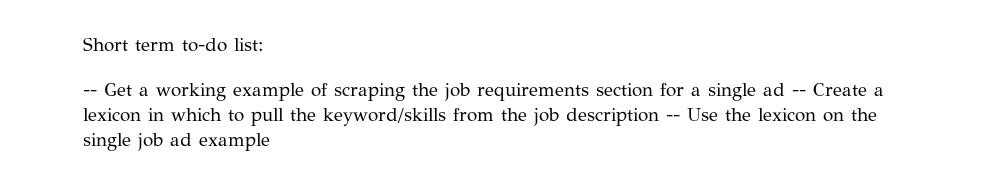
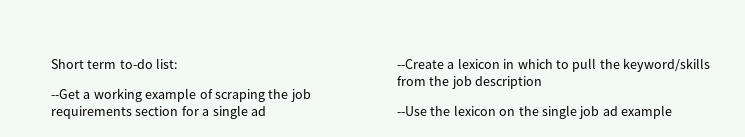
- -- Get a working example of scraping the job requirements section for a single ad -- Create a lexicon in which to pull the keyword/skills from the job description -- Use the lexicon on the single job ad example
+ --Get a working example of scraping the job requirements section for a single ad
+ --Create a lexicon in which to pull the keyword/skills from the job description
+ --Use the lexicon on the single job ad example

